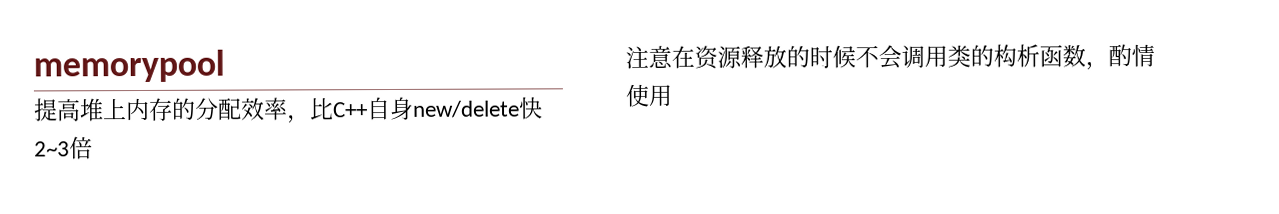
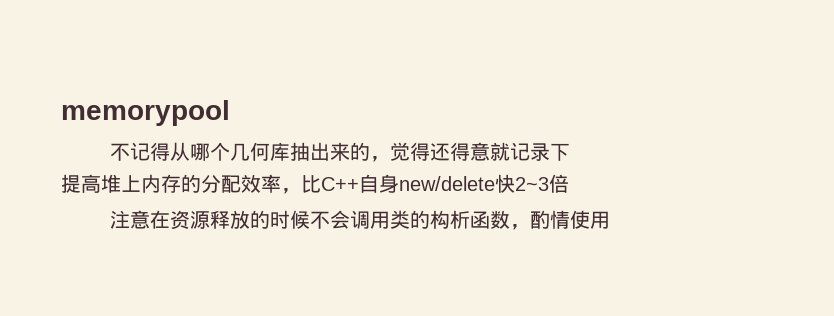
+ 不记得从哪个几何库抽出来的，觉得还得意就记录下

